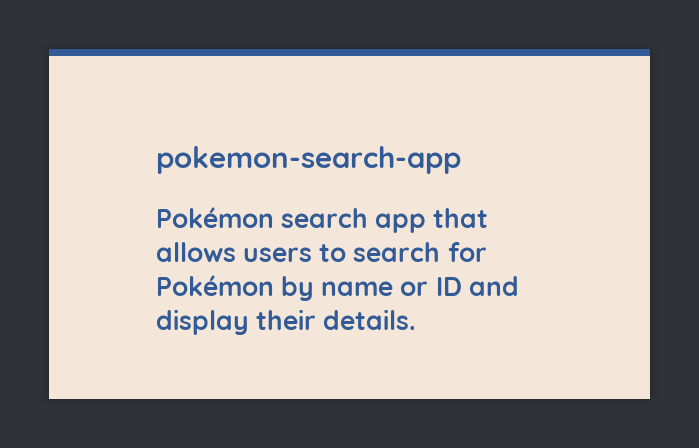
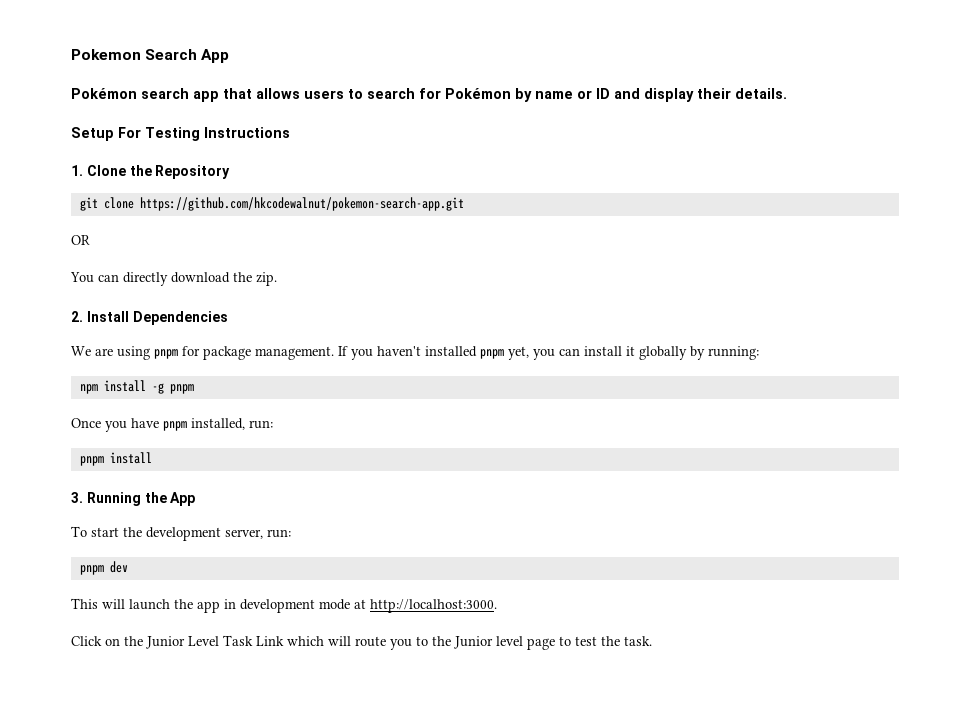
- pokemon-search-app
+ Pokemon Search App
+ Setup For Testing Instructions
+ 1. Clone the Repository
+ git clone https://github.com/hkcodewalnut/pokemon-search-app.git
+ OR
+ You can directly download the zip.
+ 2. Install Dependencies
+ We are using pnpm for package management. If you haven't installed pnpm yet, you can install it globally by running:
+ npm install -g pnpm
+ Once you have pnpm installed, run:
+ pnpm install
+ 3. Running the App
+ To start the development server, run:
+ pnpm dev
+ This will launch the app in development mode at http://localhost:3000.
+ Click on the Junior Level Task Link which will route you to the Junior level page to test the task.

